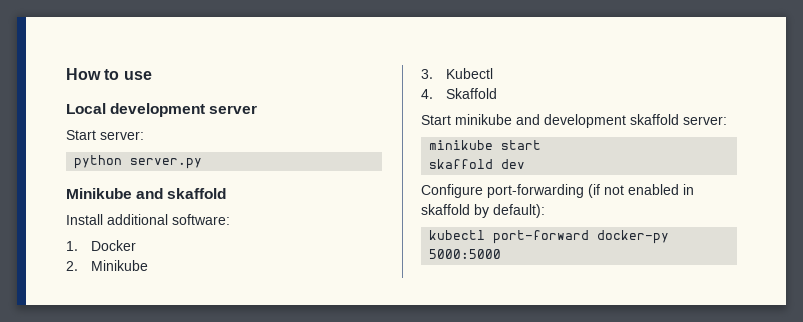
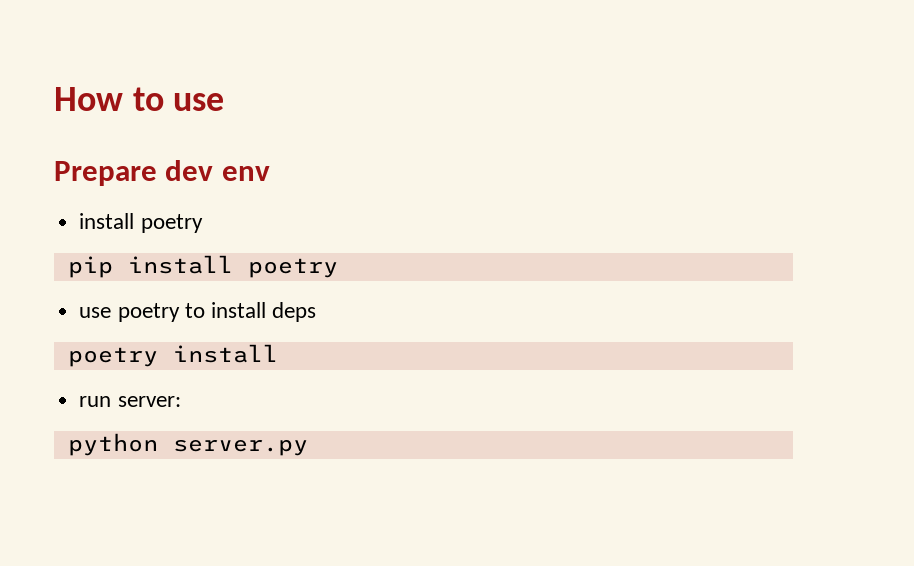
- Local development server
- Start server:
+ Prepare dev env
+ install poetry
+ pip install poetry
+ use poetry to install deps
+ poetry install
+ run server:
  python server.py
- Minikube and skaffold
- Install additional software:
- 1. Docker
- 2. Minikube
- 3. Kubectl
- 4. Skaffold
- Start minikube and development skaffold server:
- minikube start
- skaffold dev
- Configure port-forwarding (if not enabled in skaffold by default):
- kubectl port-forward docker-py 5000:5000

